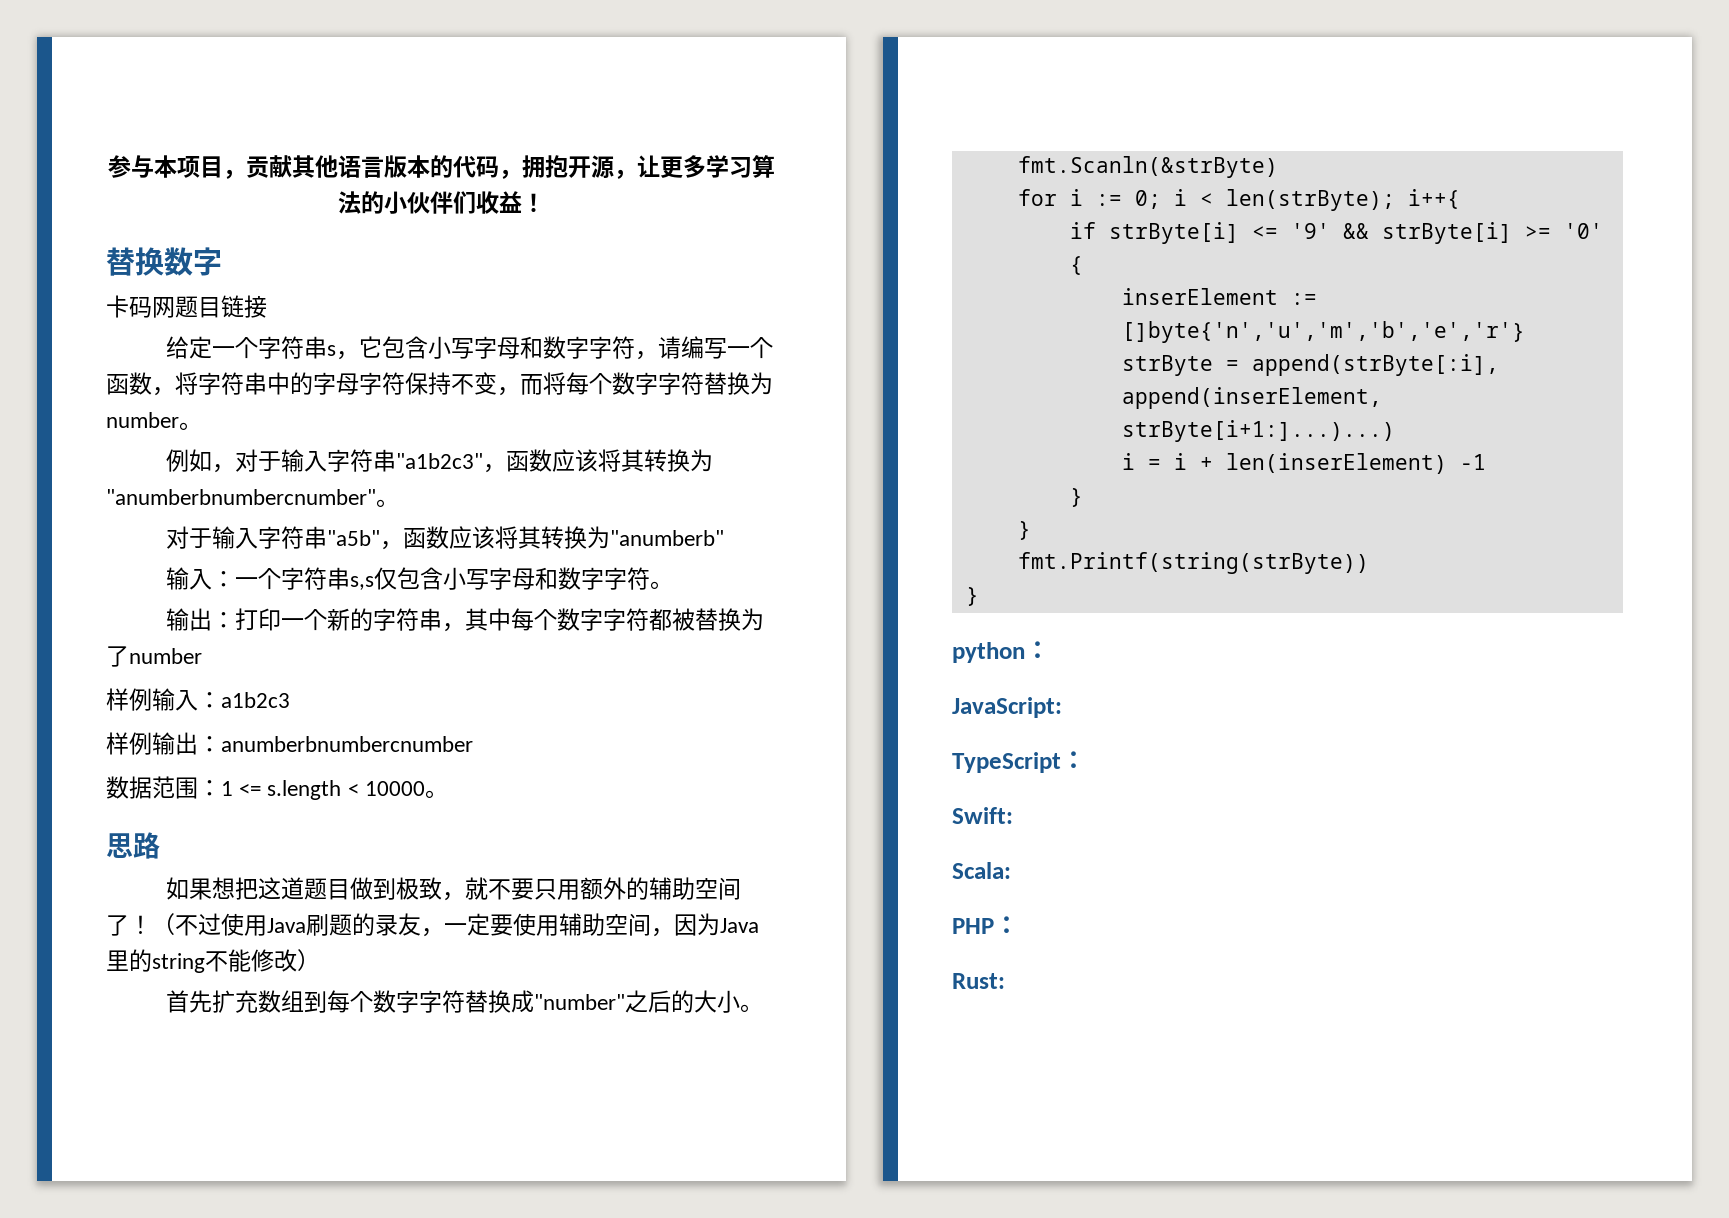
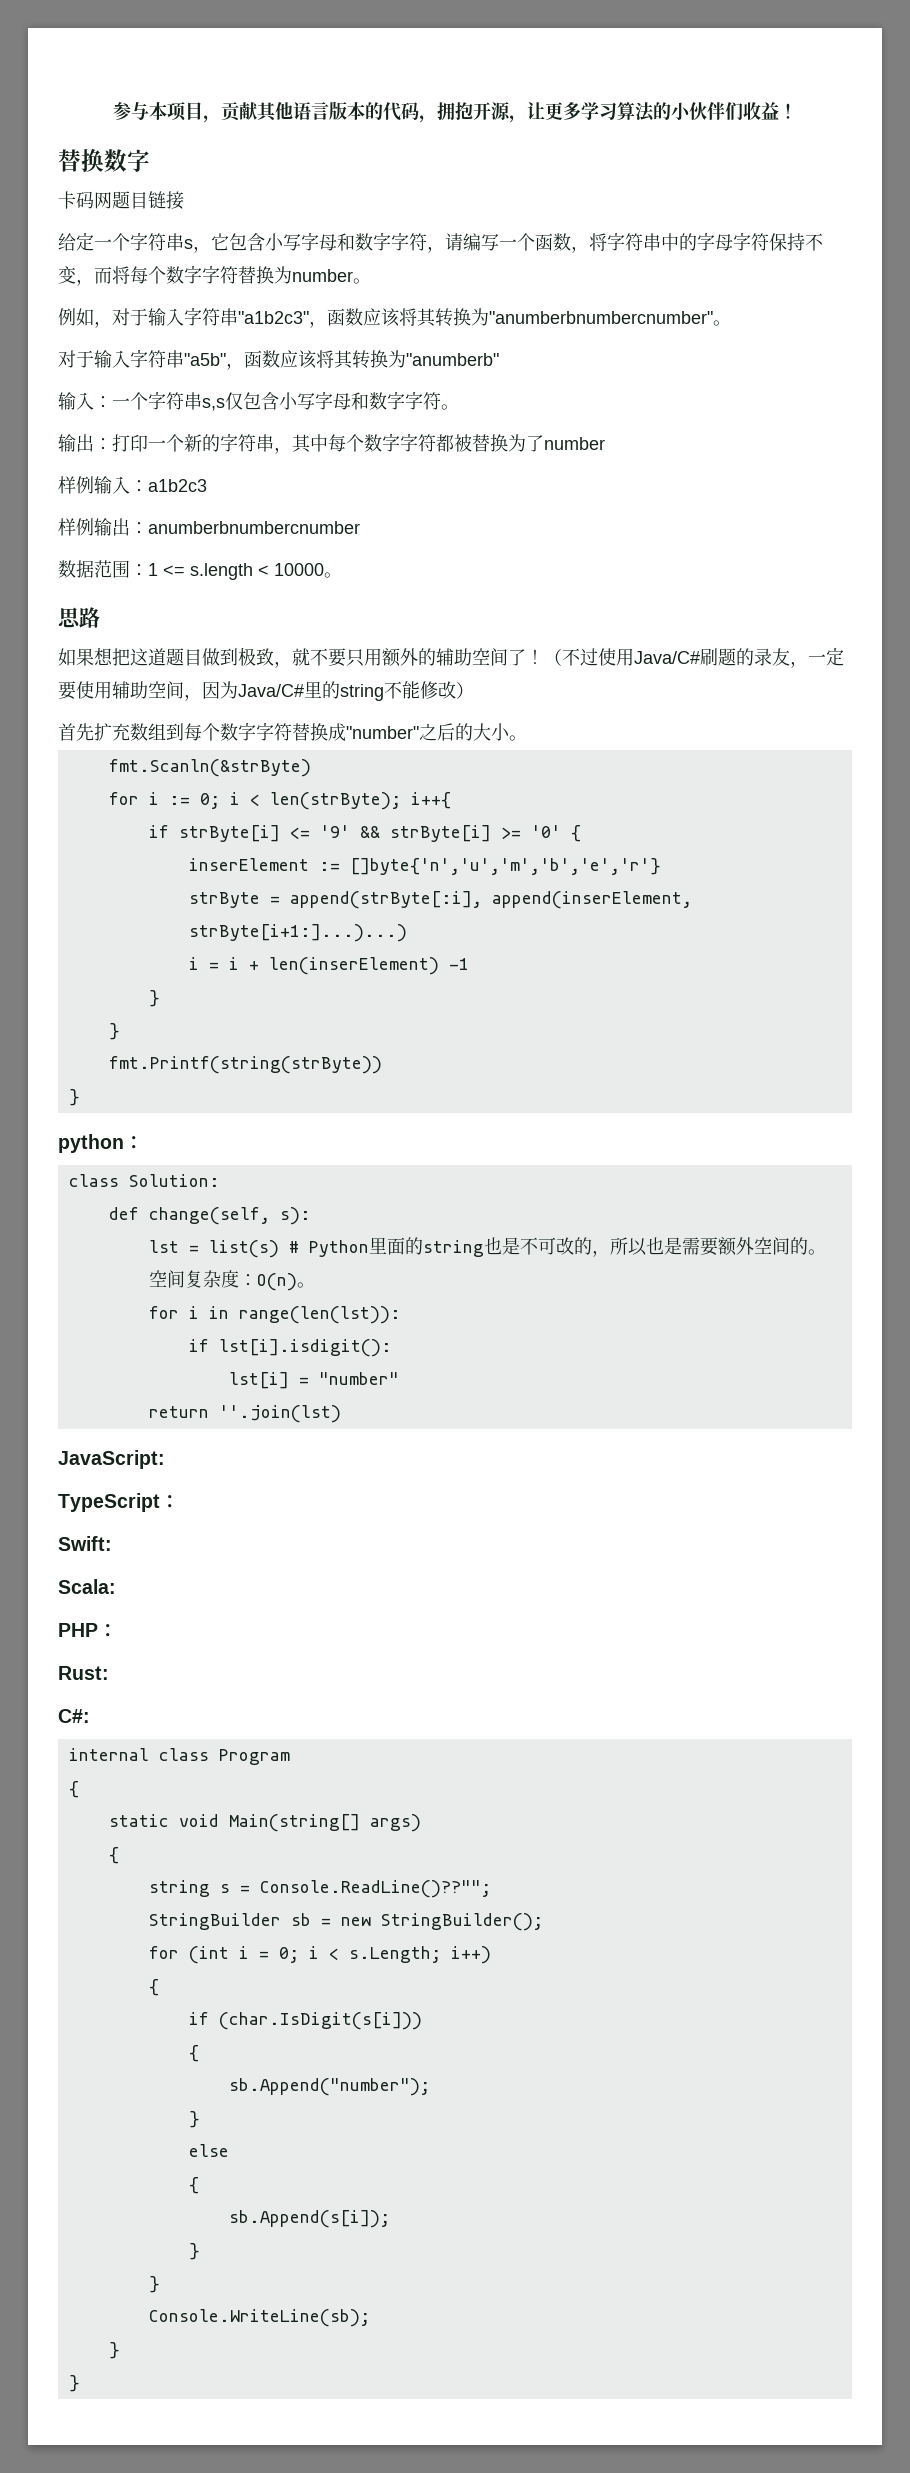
- （不过使用Java刷题的录友，一定要使用辅助空间，因为Java里的string不能修改）
+ （不过使用Java/C#刷题的录友，一定要使用辅助空间，因为Java/C#里的string不能修改）
+ class Solution:
+ def change(self, s):
+ lst = list(s) # Python里面的string也是不可改的，所以也是需要额外空间的。空间复杂度：O(n)。
+ for i in range(len(lst)):
+ if lst[i].isdigit():
+ lst[i] = "number"
+ return ''.join(lst)
+ C#:
+ internal class Program
+ {
+ static void Main(string[] args)
+ {
+ string s = Console.ReadLine()??"";
+ StringBuilder sb = new StringBuilder();
+ for (int i = 0; i < s.Length; i++)
+ {
+ if (char.IsDigit(s[i]))
+ {
+ sb.Append("number");
+ }
+ else
+ {
+ sb.Append(s[i]);
+ }
+ }
+ Console.WriteLine(sb);
+ }
+ }

